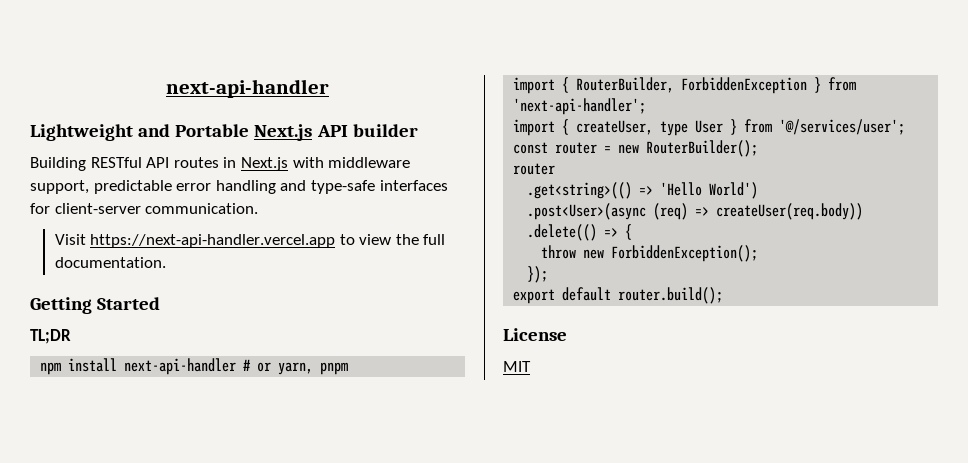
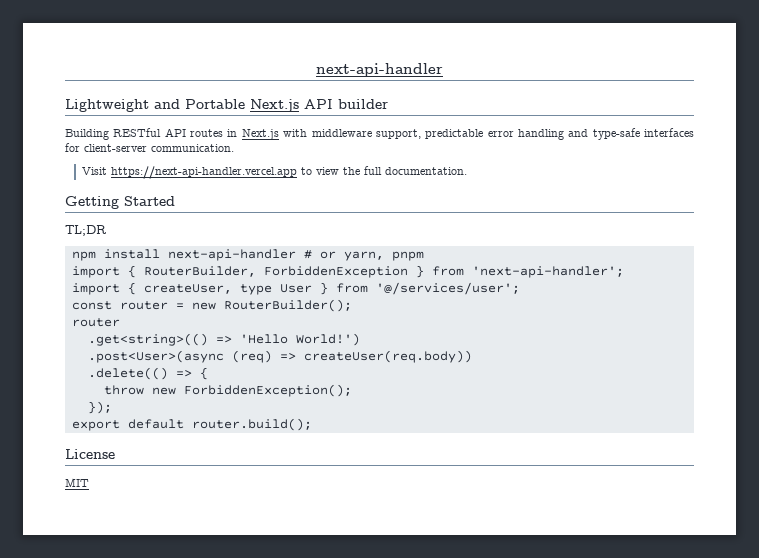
- .get<string>(() => 'Hello World')
+ .get<string>(() => 'Hello World!')

